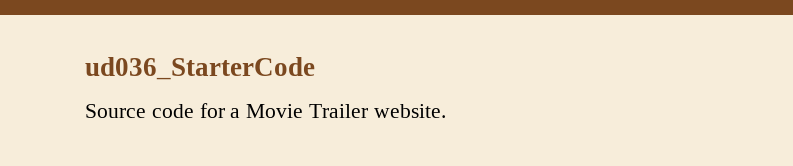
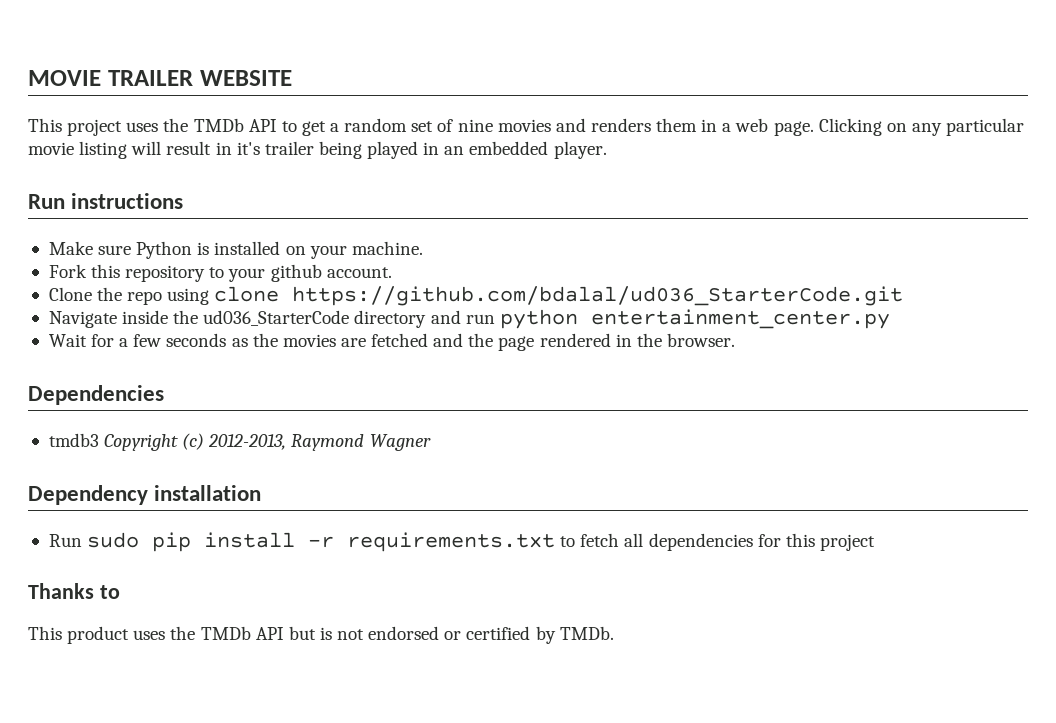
- ud036_StarterCode
- Source code for a Movie Trailer website.
+ MOVIE TRAILER WEBSITE
+ This project uses the TMDb API to get a random set of nine movies and renders them in a web page. Clicking on any particular movie listing will result in it's trailer being played in an embedded player.
+ Run instructions
+ Make sure Python is installed on your machine.
+ Fork this repository to your github account.
+ Clone the repo using clone https://github.com/bdalal/ud036_StarterCode.git
+ Navigate inside the ud036_StarterCode directory and run python entertainment_center.py
+ Wait for a few seconds as the movies are fetched and the page rendered in the browser.
+ Dependencies
+ tmdb3 Copyright (c) 2012-2013, Raymond Wagner
+ Dependency installation
+ Run sudo pip install -r requirements.txt to fetch all dependencies for this project
+ Thanks to
+ This product uses the TMDb API but is not endorsed or certified by TMDb.

